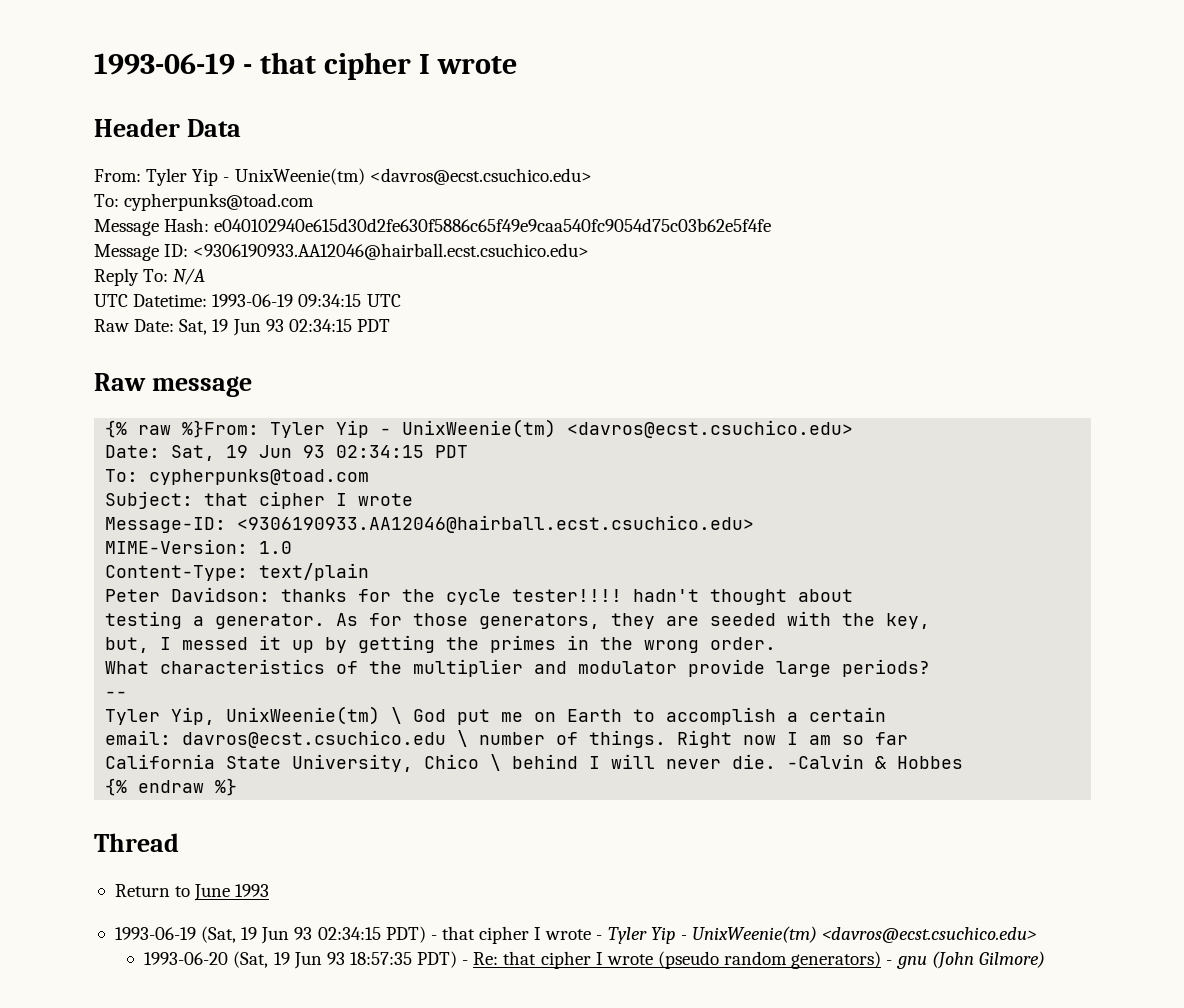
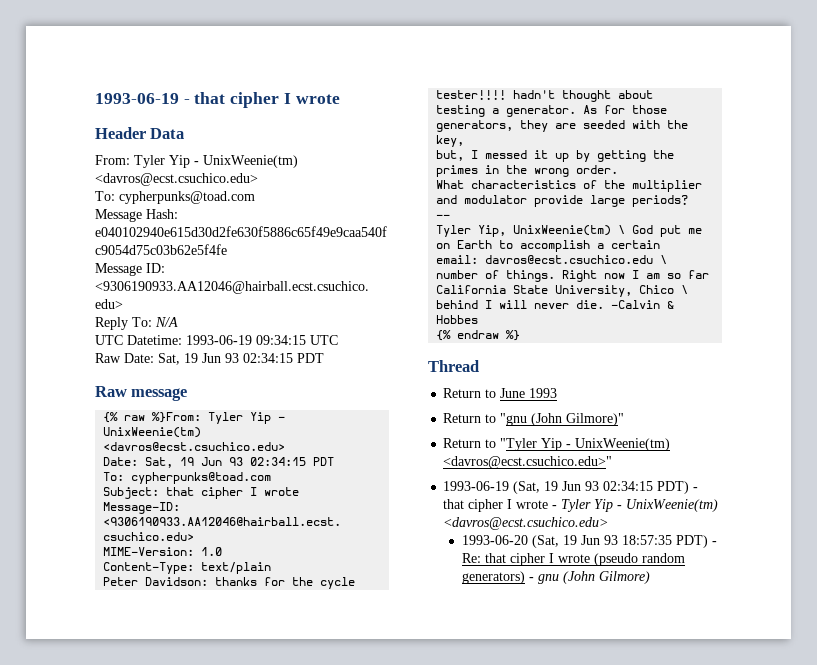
+ Return to "gnu (John Gilmore)"
+ Return to "Tyler Yip - UnixWeenie(tm) <davros@ecst.csuchico.edu>"

